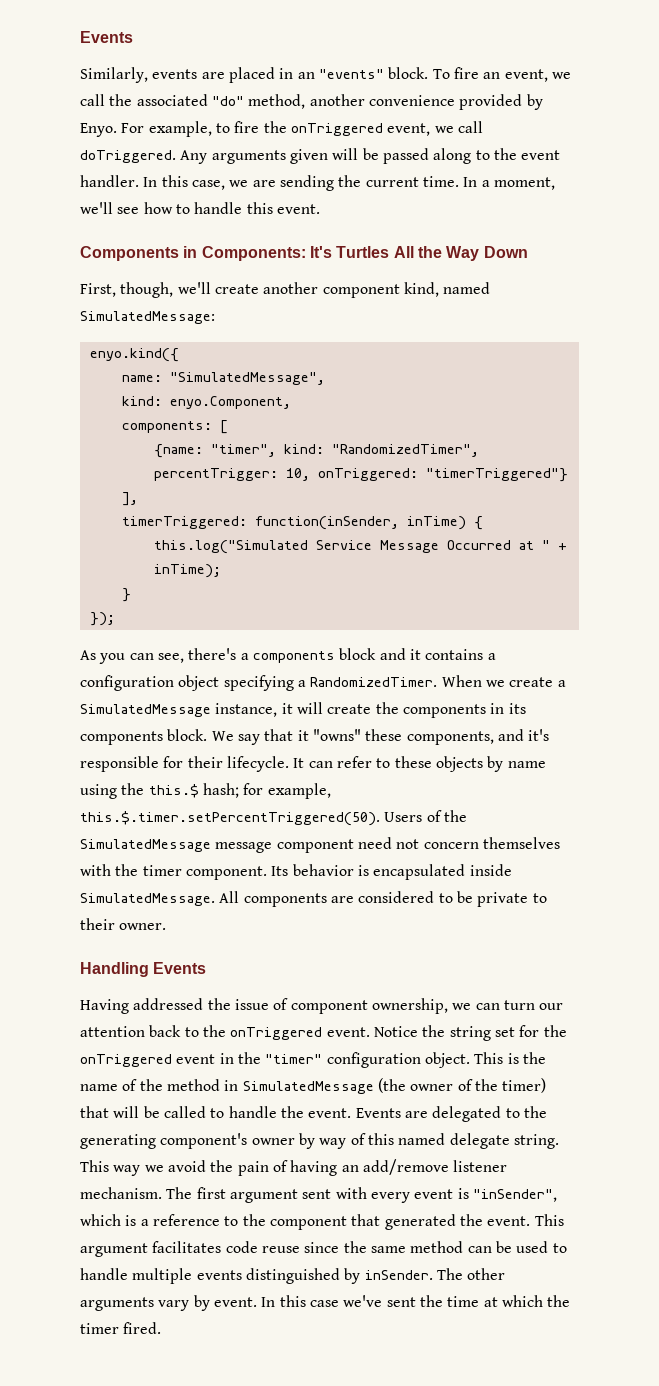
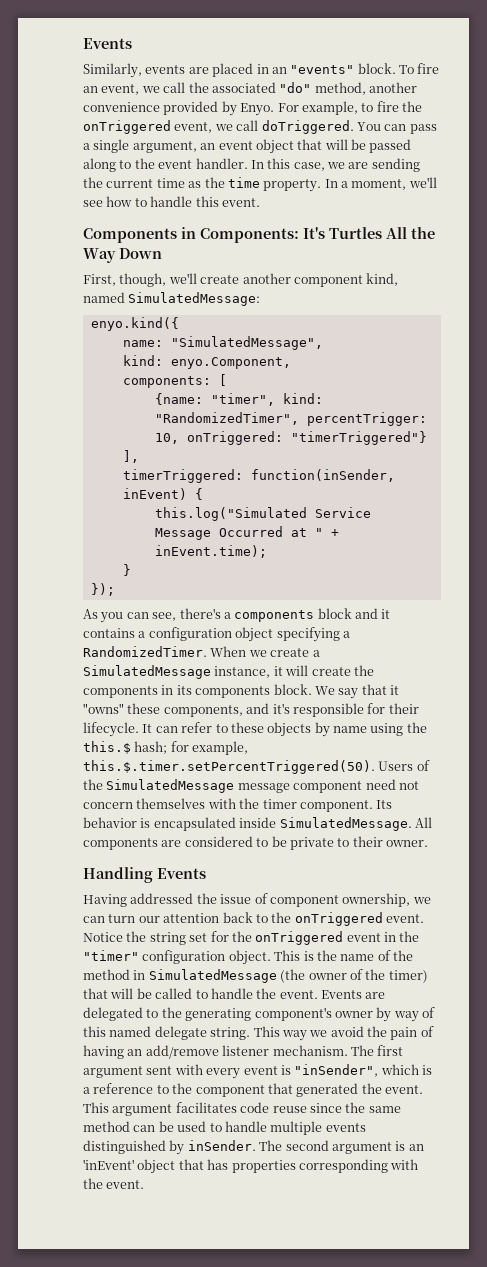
- Any arguments given will be passed along to the event handler.
+ You can pass a single argument, an event object that will be passed along to the event handler.
- In this case, we are sending the current time.
+ In this case, we are sending the current time as the time property.
- timerTriggered: function(inSender, inTime) {
+ timerTriggered: function(inSender, inEvent) {
- this.log("Simulated Service Message Occurred at " + inTime);
+ this.log("Simulated Service Message Occurred at " + inEvent.time);
- The other arguments vary by event. In this case we've sent the time at which the timer fired.
+ The second argument is an 'inEvent' object that has properties corresponding with the event.

